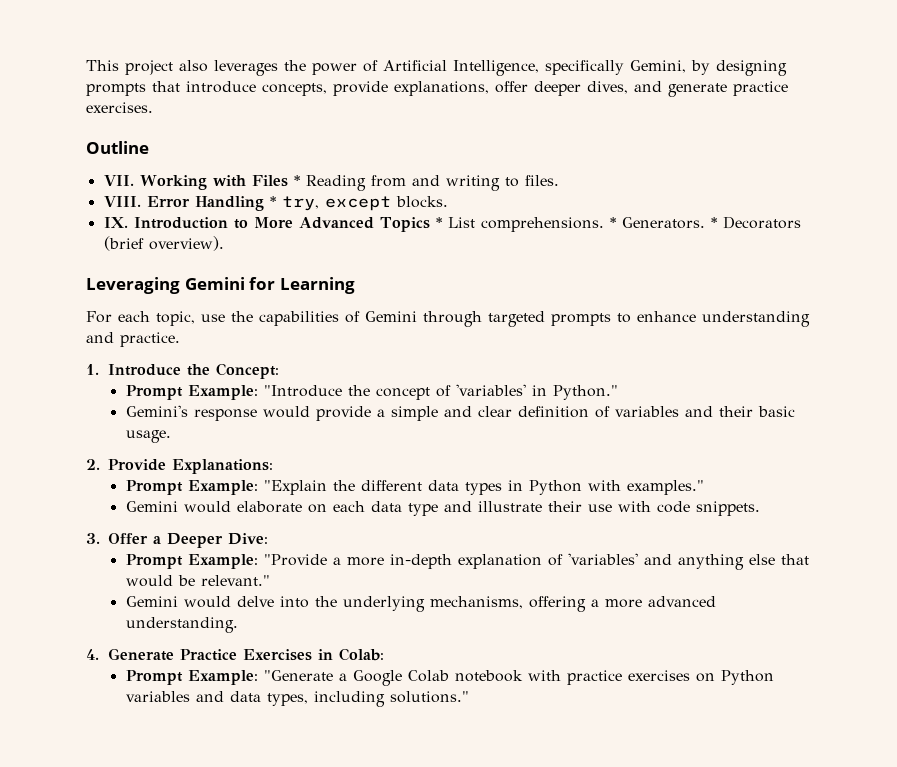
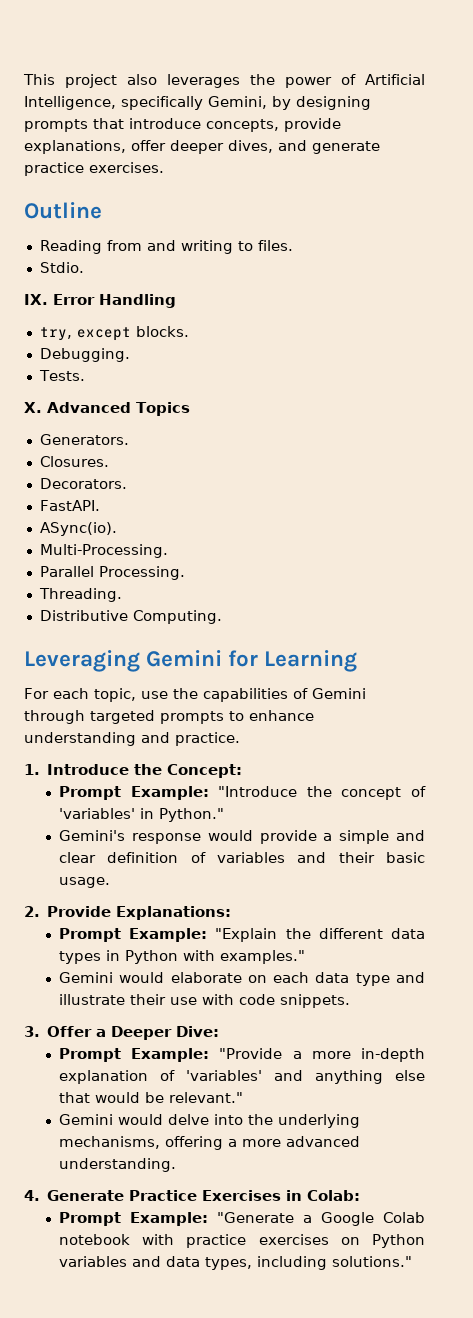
- VII. Working with Files * Reading from and writing to files.
+ Reading from and writing to files.
- VIII. Error Handling * try, except blocks.
+ Stdio.
+ IX. Error Handling
+ try, except blocks.
- IX. Introduction to More Advanced Topics * List comprehensions. * Generators. * Decorators (brief overview).
+ Debugging.
+ Tests.
+ X. Advanced Topics
+ Generators.
+ Closures.
+ Decorators.
+ FastAPI.
+ ASync(io).
+ Multi-Processing.
+ Parallel Processing.
+ Threading.
+ Distributive Computing.

